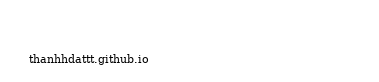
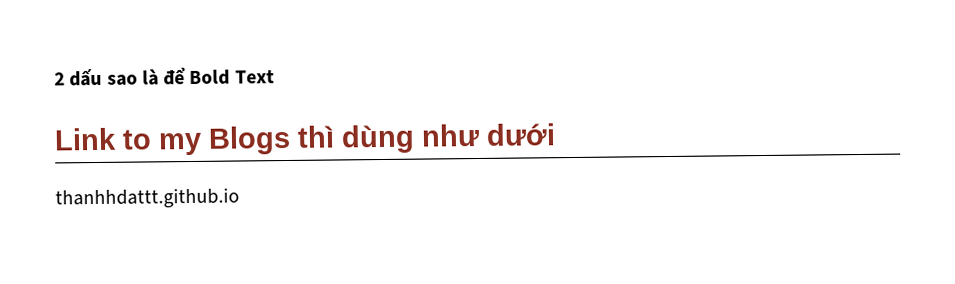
+ 2 dấu sao là để Bold Text
+ Link to my Blogs thì dùng như dưới

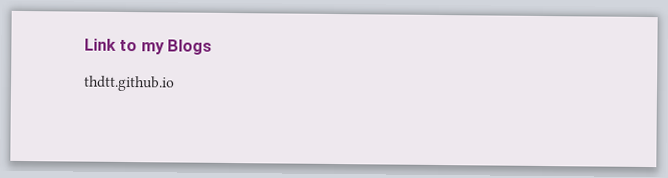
- 2 dấu sao là để Bold Text
- Link to my Blogs thì dùng như dưới
- thanhhdattt.github.io
+ Link to my Blogs
+ thdtt.github.io

